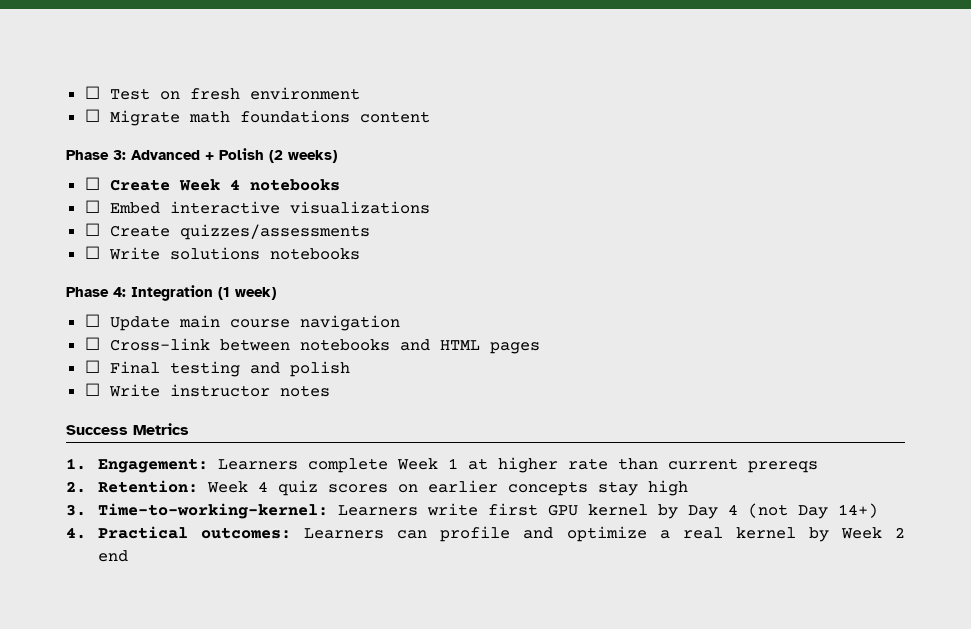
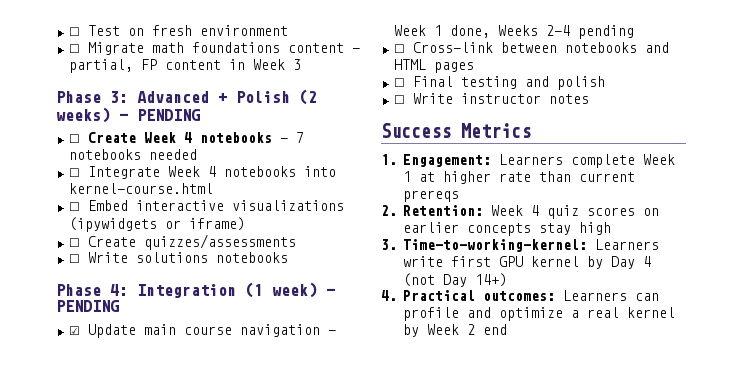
- ☐ Migrate math foundations content
+ ☐ Migrate math foundations content — partial, FP content in Week 3
- Phase 3: Advanced + Polish (2 weeks)
+ Phase 3: Advanced + Polish (2 weeks) — PENDING
- ☐ Create Week 4 notebooks
+ ☐ Create Week 4 notebooks — 7 notebooks needed
+ ☐ Integrate Week 4 notebooks into kernel-course.html
- ☐ Embed interactive visualizations
+ ☐ Embed interactive visualizations (ipywidgets or iframe)
- Phase 4: Integration (1 week)
- ☐ Update main course navigation
+ Phase 4: Integration (1 week) — PENDING
+ ☑ Update main course navigation — Week 1 done, Weeks 2-4 pending

